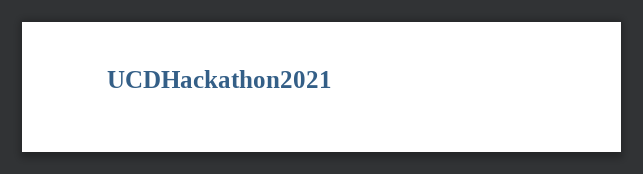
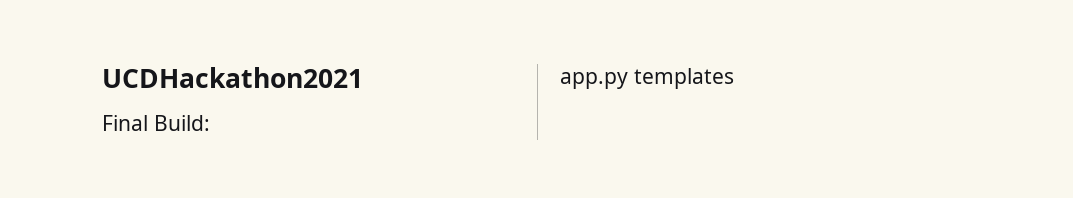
+ Final Build:
+ app.py templates

